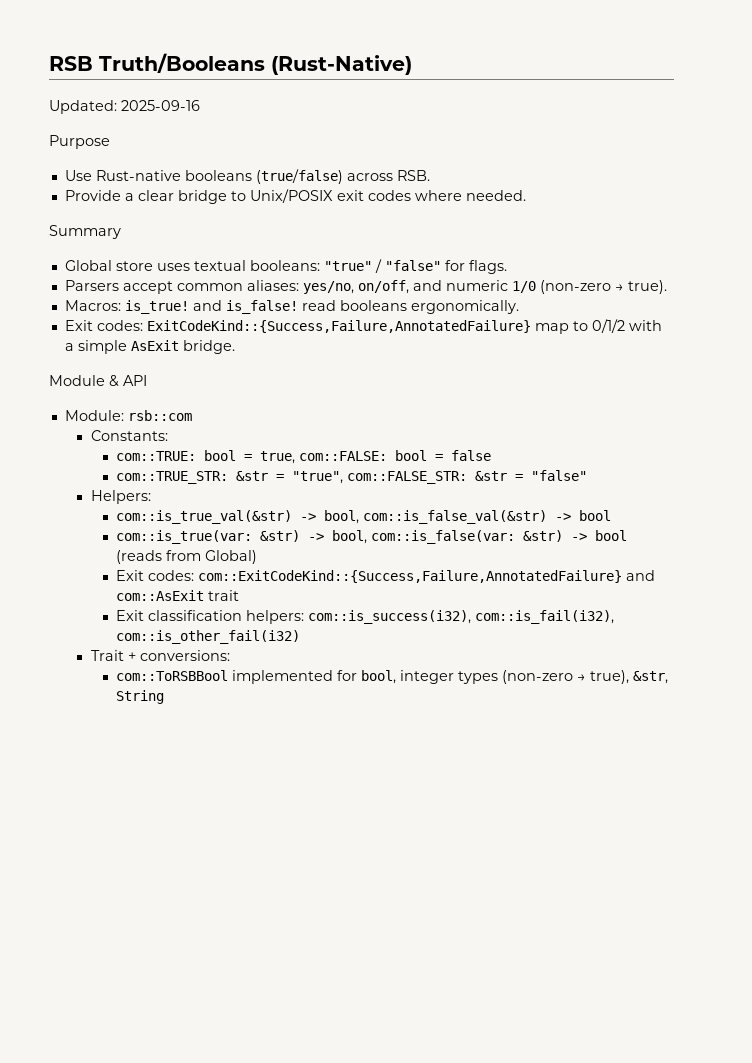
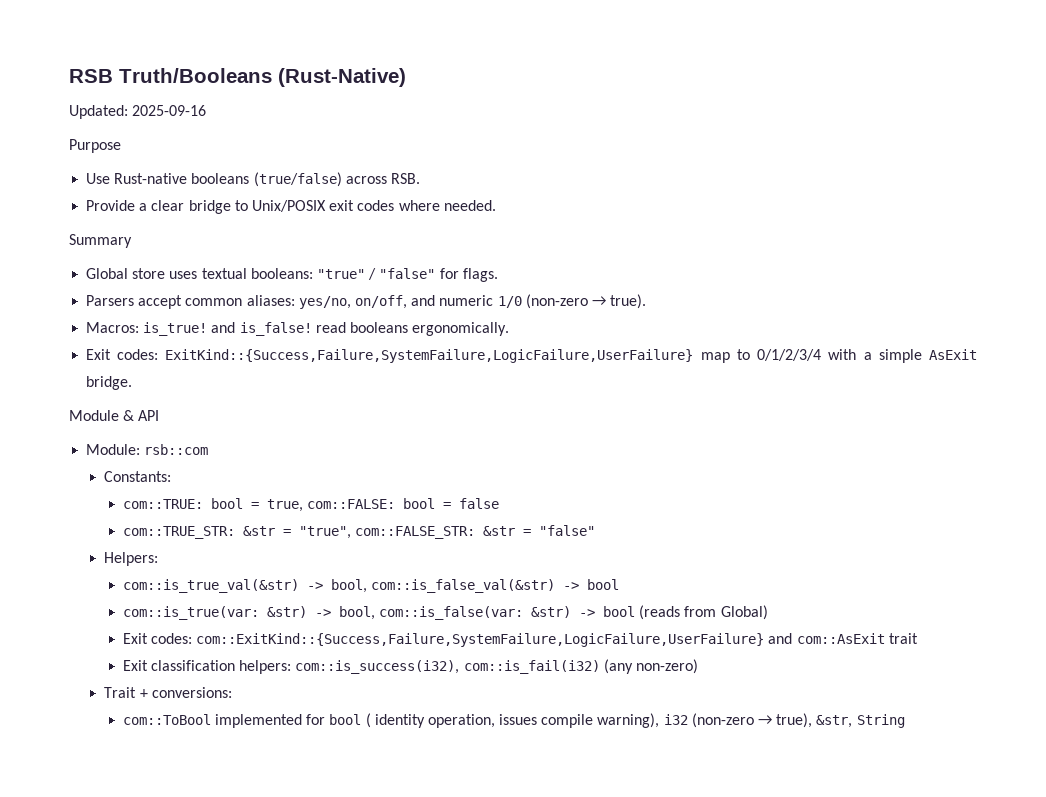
- Exit codes: ExitCodeKind::{Success,Failure,AnnotatedFailure} map to 0/1/2 with a simple AsExit bridge.
+ Exit codes: ExitKind::{Success,Failure,SystemFailure,LogicFailure,UserFailure} map to 0/1/2/3/4 with a simple AsExit bridge.
- Exit codes: com::ExitCodeKind::{Success,Failure,AnnotatedFailure} and com::AsExit trait
+ Exit codes: com::ExitKind::{Success,Failure,SystemFailure,LogicFailure,UserFailure} and com::AsExit trait
- Exit classification helpers: com::is_success(i32), com::is_fail(i32), com::is_other_fail(i32)
+ Exit classification helpers: com::is_success(i32), com::is_fail(i32) (any non-zero)
- com::ToRSBBool implemented for bool, integer types (non-zero → true), &str, String
+ com::ToBool implemented for bool ( identity operation, issues compile warning), i32 (non-zero → true), &str, String

